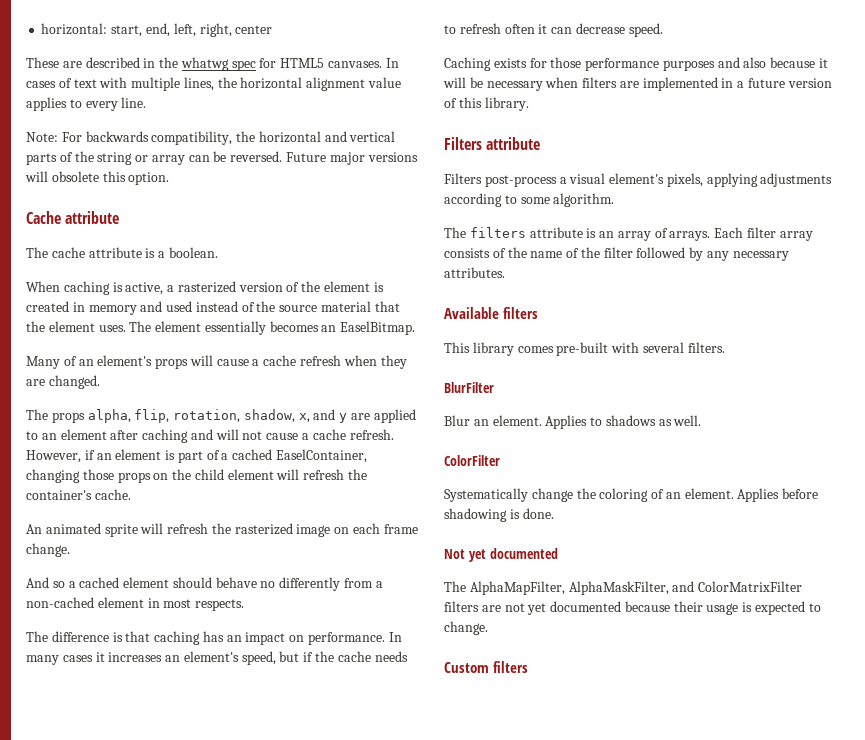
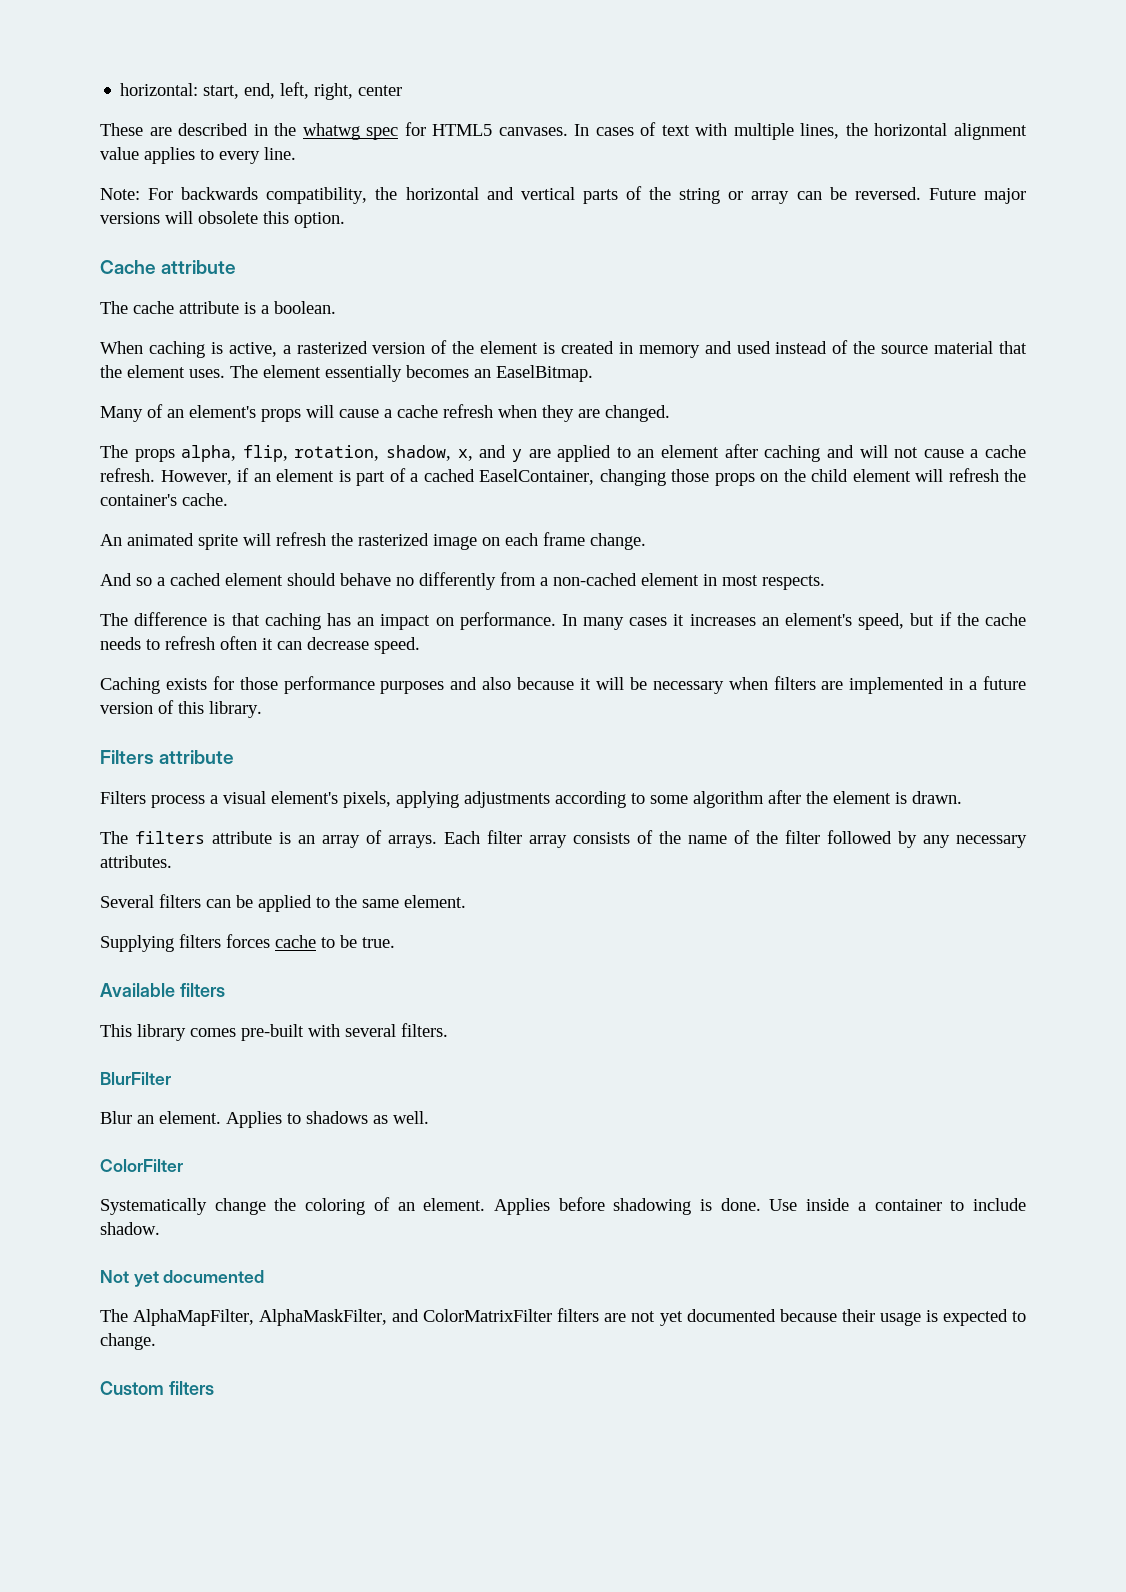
- Filters post-process a visual element's pixels, applying adjustments according to some algorithm.
+ Filters process a visual element's pixels, applying adjustments according to some algorithm after the element is drawn.
+ Several filters can be applied to the same element.
+ Supplying filters forces cache to be true.
+ Use inside a container to include shadow.

